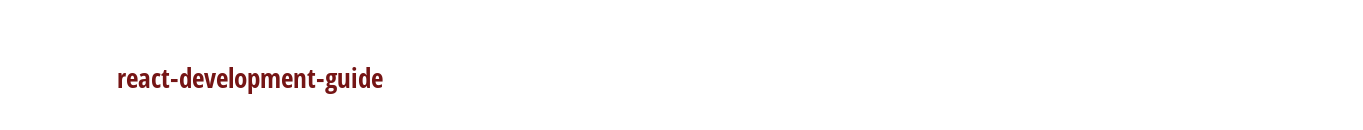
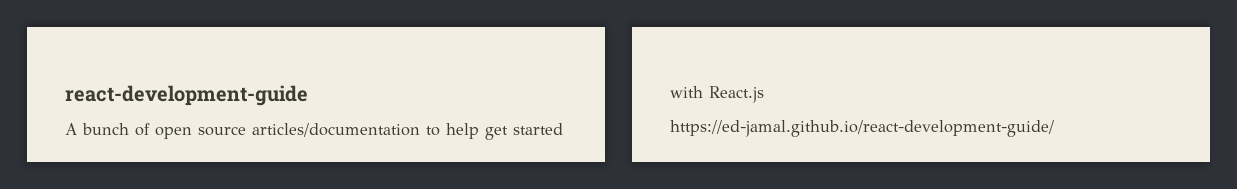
+ A bunch of open source articles/documentation to help get started with React.js
+ https://ed-jamal.github.io/react-development-guide/

